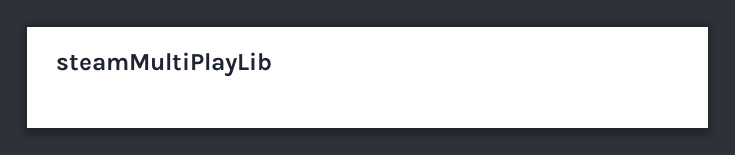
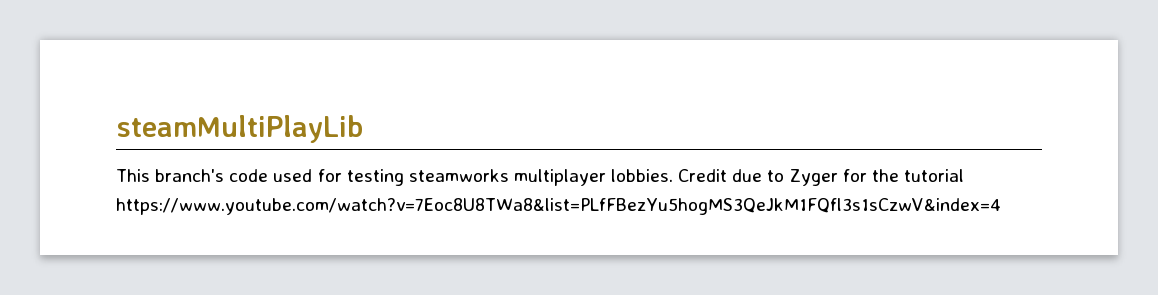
+ This branch's code used for testing steamworks multiplayer lobbies. Credit due to Zyger for the tutorial https://www.youtube.com/watch?v=7Eoc8U8TWa8&list=PLfFBezYu5hogMS3QeJkM1FQfl3s1sCzwV&index=4

